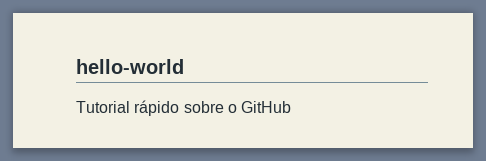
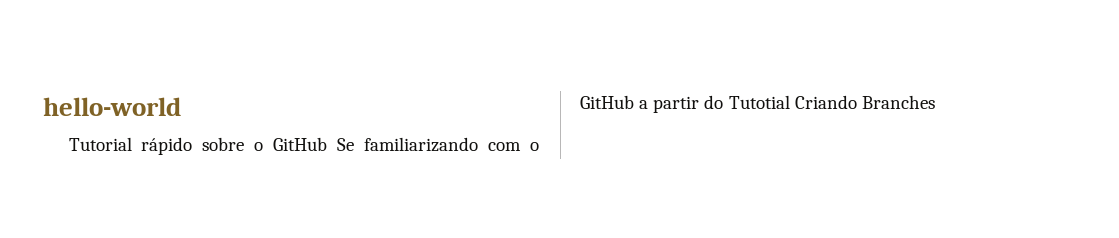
- Tutorial rápido sobre o GitHub
+ Tutorial rápido sobre o GitHub Se familiarizando com o GitHub a partir do Tutotial Criando Branches

